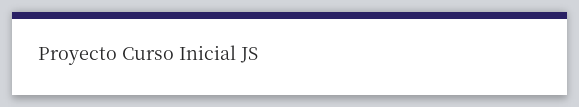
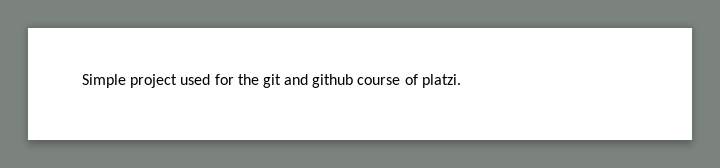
- Proyecto Curso Inicial JS
+ Simple project used for the git and github course of platzi.

